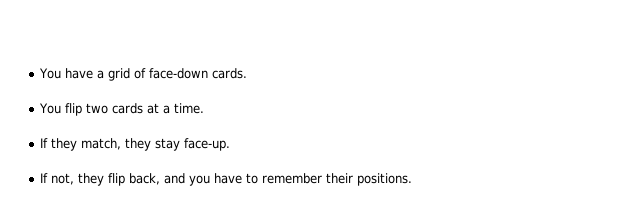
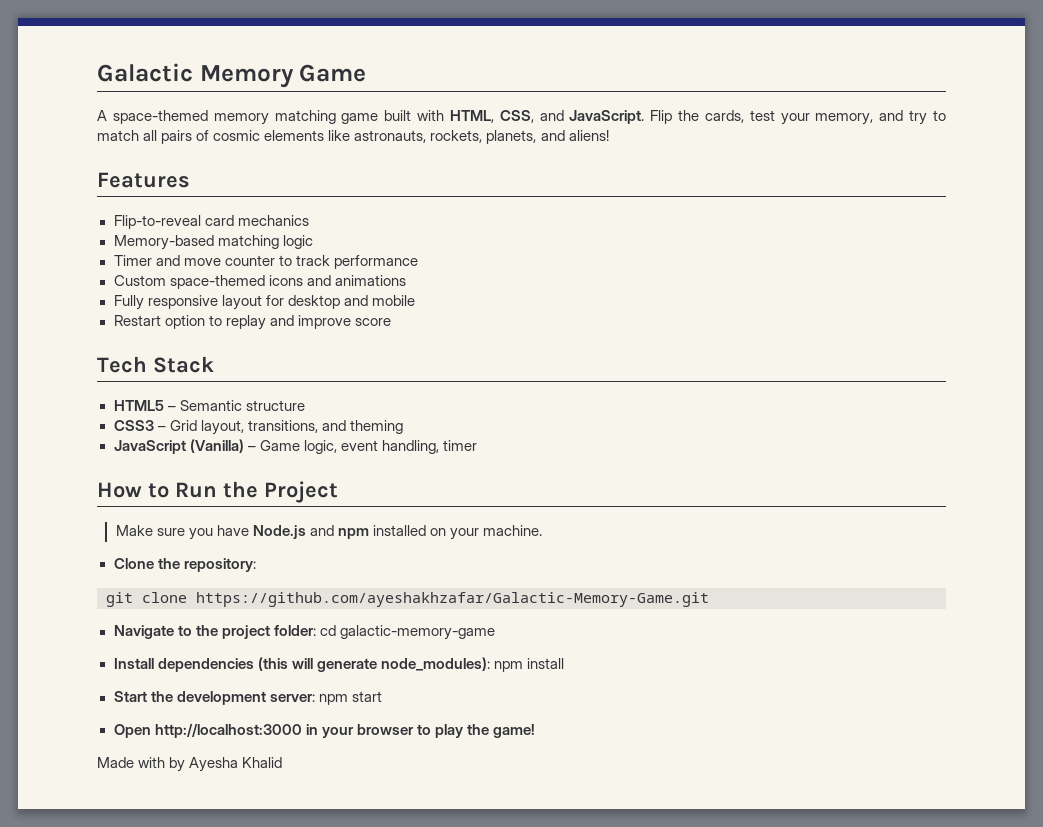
- You have a grid of face-down cards.
- You flip two cards at a time.
- If they match, they stay face-up.
- If not, they flip back, and you have to remember their positions.
+ Galactic Memory Game
+ A space-themed memory matching game built with HTML, CSS, and JavaScript. Flip the cards, test your memory, and try to match all pairs of cosmic elements like astronauts, rockets, planets, and aliens!
+ Features
+ Flip-to-reveal card mechanics
+ Memory-based matching logic
+ Timer and move counter to track performance
+ Custom space-themed icons and animations
+ Fully responsive layout for desktop and mobile
+ Restart option to replay and improve score
+ Tech Stack
+ HTML5 – Semantic structure
+ CSS3 – Grid layout, transitions, and theming
+ JavaScript (Vanilla) – Game logic, event handling, timer
+ How to Run the Project
+ Make sure you have Node.js and npm installed on your machine.
+ Clone the repository:
+ git clone https://github.com/ayeshakhzafar/Galactic-Memory-Game.git
+ Navigate to the project folder: cd galactic-memory-game
+ Install dependencies (this will generate node_modules): npm install
+ Start the development server: npm start
+ Open http://localhost:3000 in your browser to play the game!
+ Made with by Ayesha Khalid

